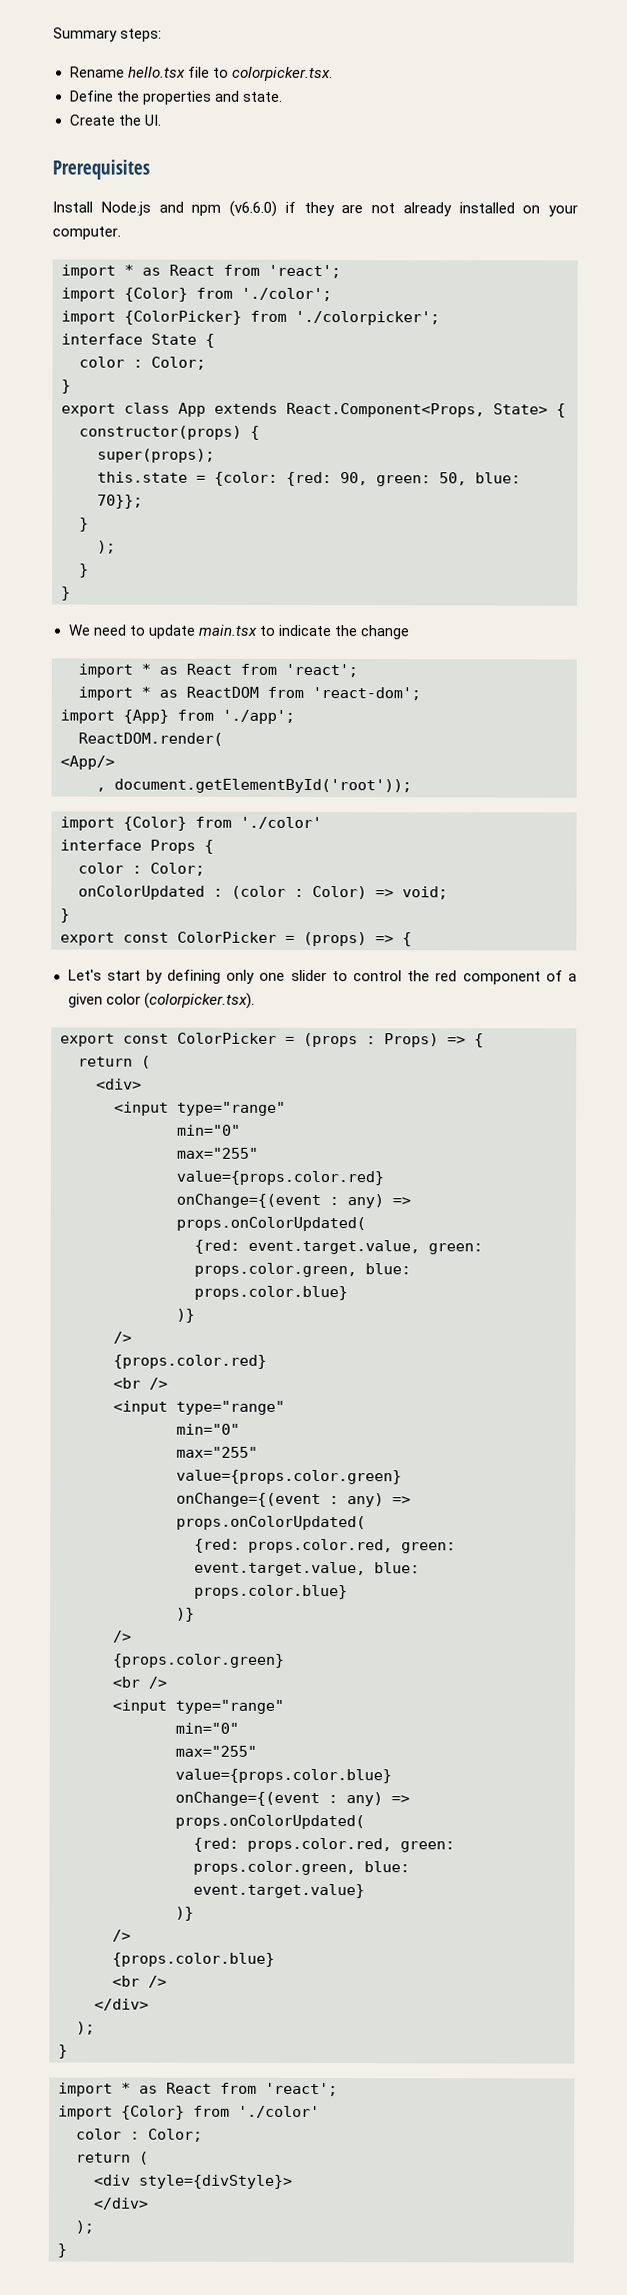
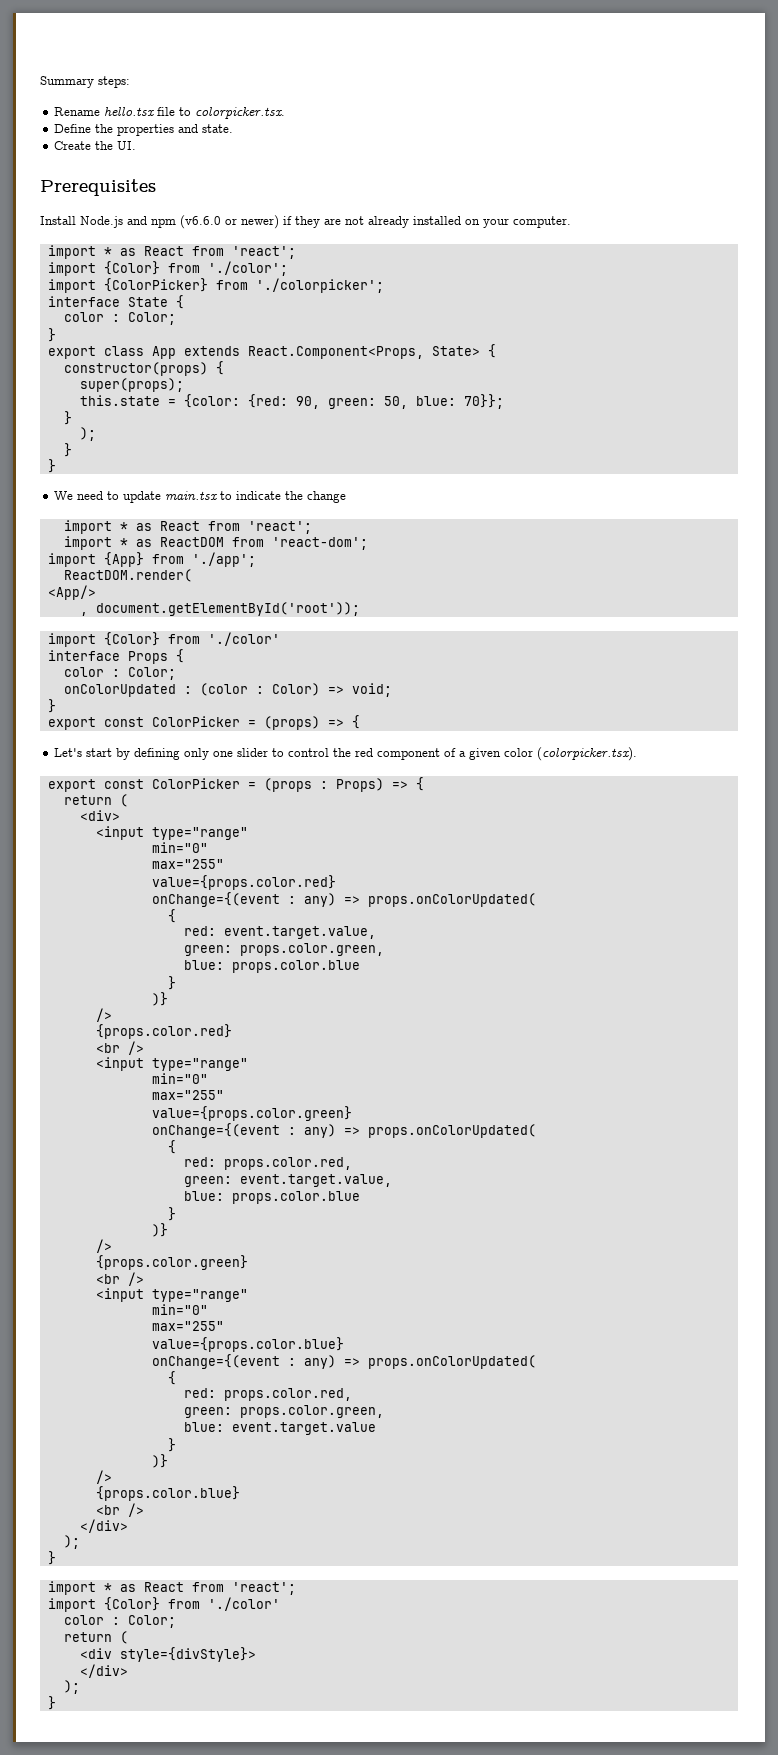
- Install Node.js and npm (v6.6.0) if they are not already installed on your computer.
+ Install Node.js and npm (v6.6.0 or newer) if they are not already installed on your computer.
  value={props.color.red}
  onChange={(event : any) => props.onColorUpdated(
- {red: event.target.value, green: props.color.green, blue: props.color.blue}
+ {
+ red: event.target.value,
+ green: props.color.green,
+ blue: props.color.blue
+ }
  value={props.color.green}
  onChange={(event : any) => props.onColorUpdated(
- {red: props.color.red, green: event.target.value, blue: props.color.blue}
+ {
+ red: props.color.red,
+ green: event.target.value,
+ blue: props.color.blue
+ }
  value={props.color.blue}
  onChange={(event : any) => props.onColorUpdated(
- {red: props.color.red, green: props.color.green, blue: event.target.value}
+ {
+ red: props.color.red,
+ green: props.color.green,
+ blue: event.target.value
+ }

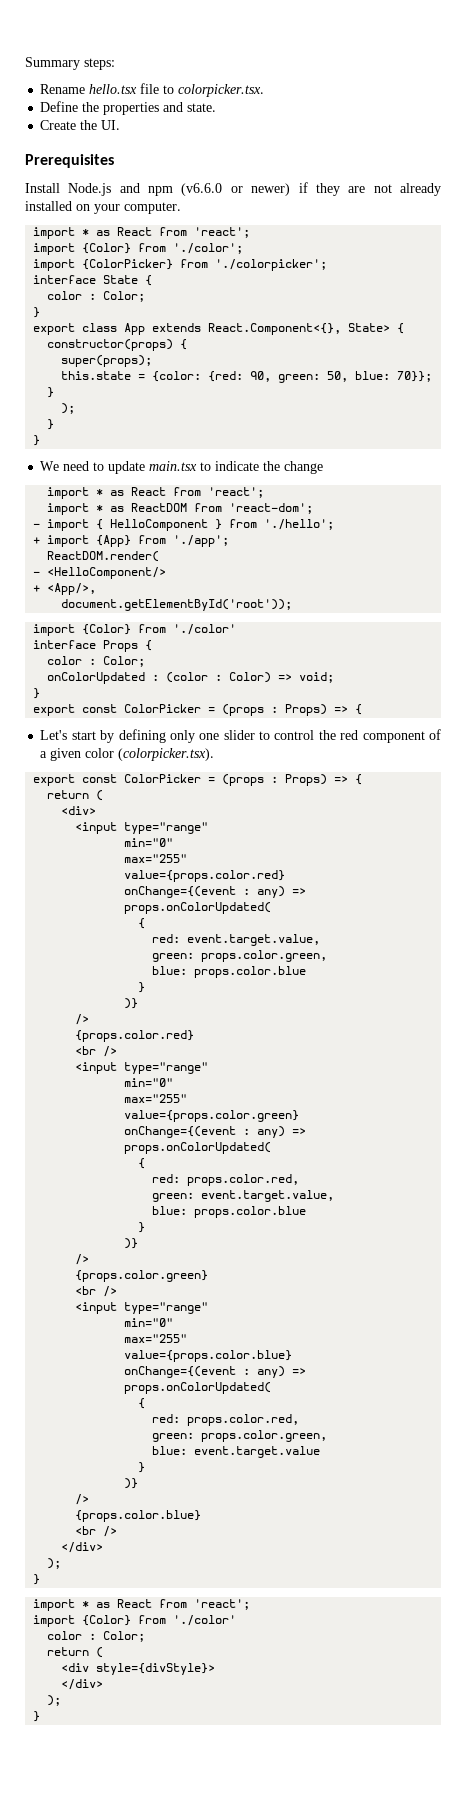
- export class App extends React.Component<Props, State> {
+ export class App extends React.Component<{}, State> {
- import {App} from './app';
+ - import { HelloComponent } from './hello';
+ + import {App} from './app';
- <App/>
- , document.getElementById('root'));
+ - <HelloComponent/>
+ + <App/>,
+ document.getElementById('root'));
  onColorUpdated : (color : Color) => void;
  }
- export const ColorPicker = (props) => {
+ export const ColorPicker = (props : Props) => {

